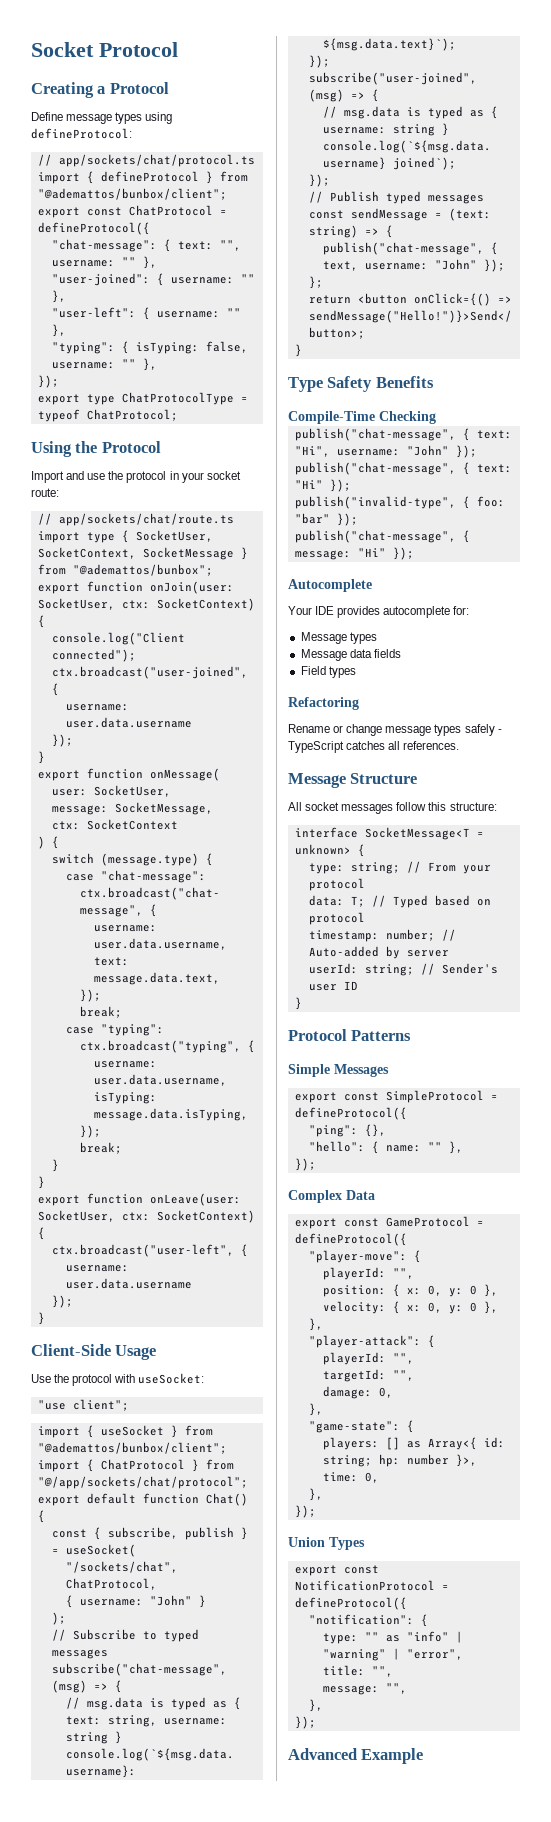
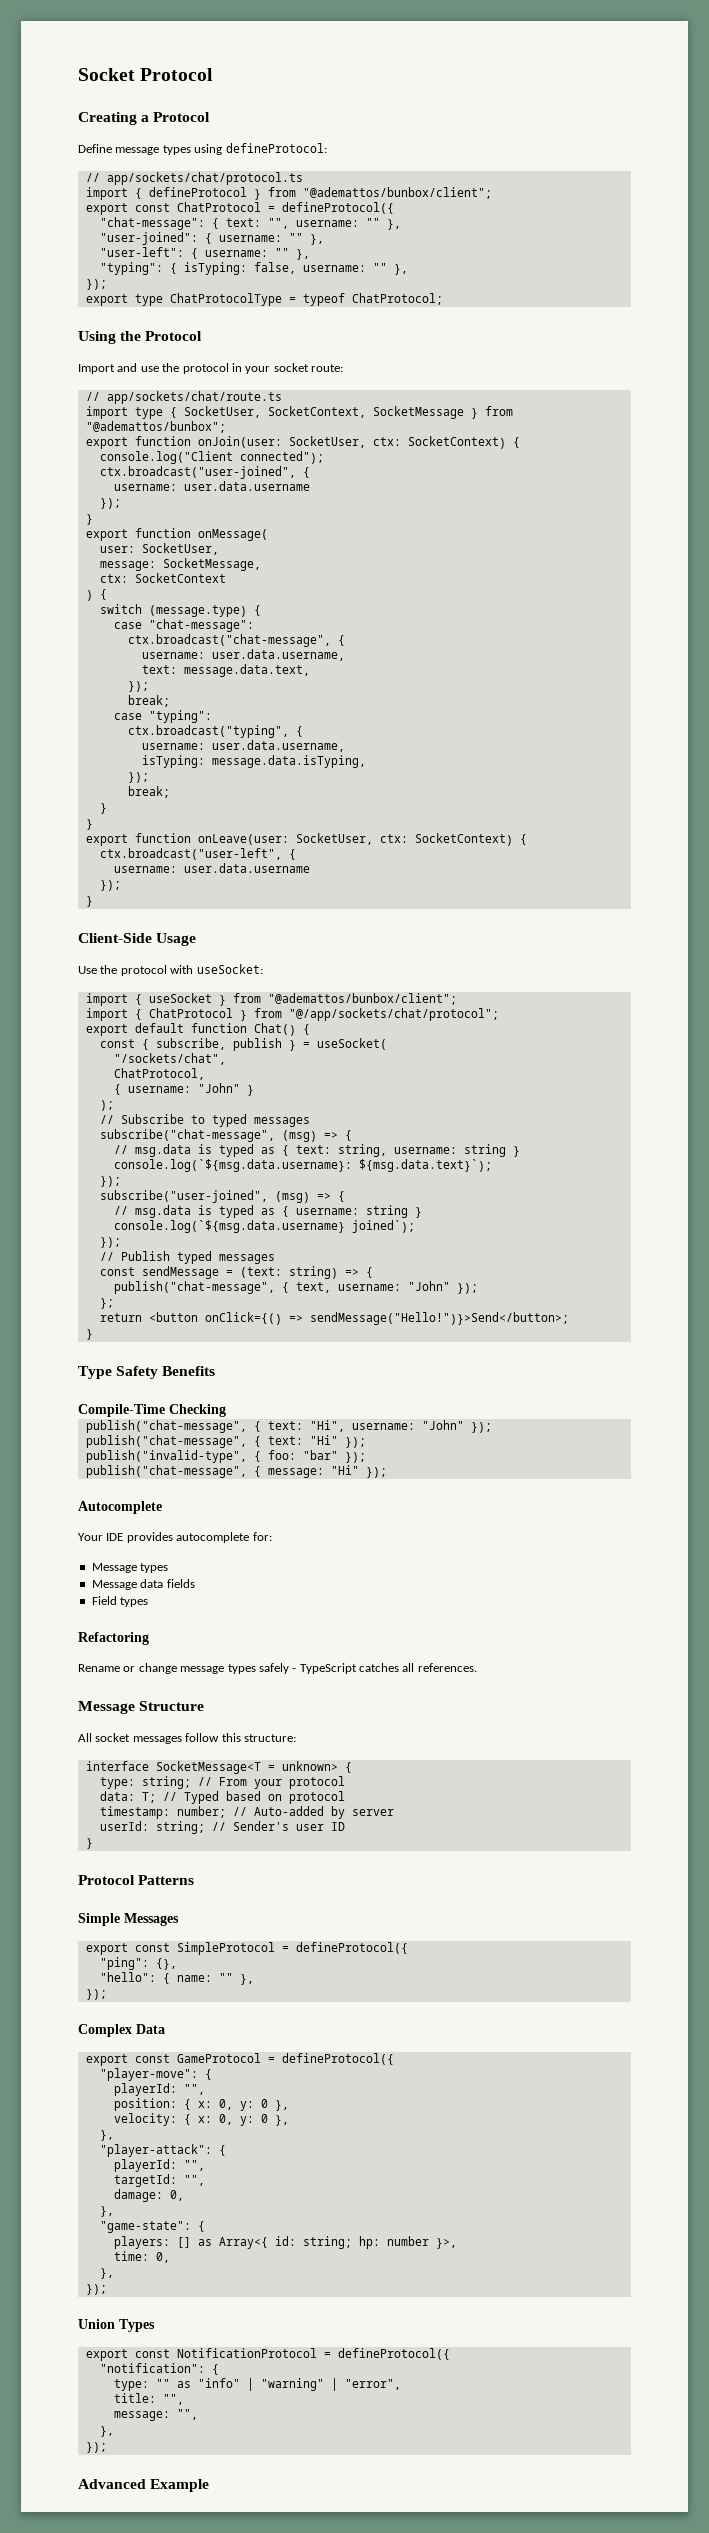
- "use client";

